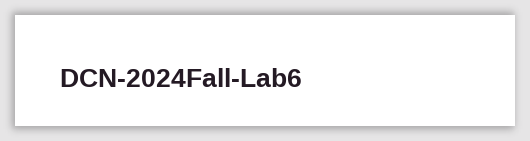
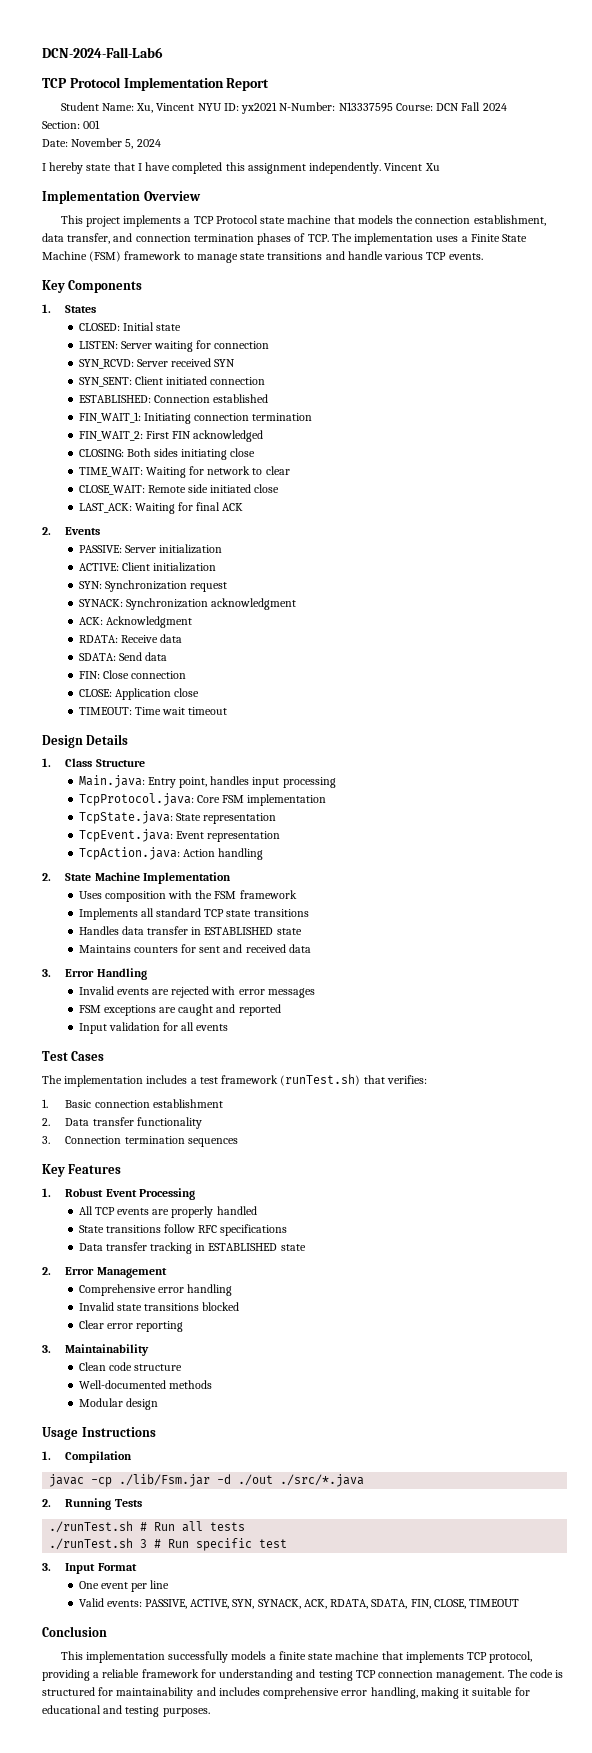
- DCN-2024Fall-Lab6
+ DCN-2024-Fall-Lab6
+ TCP Protocol Implementation Report
+ Student Name: Xu, Vincent NYU ID: yx2021 N-Number: N13337595 Course: DCN Fall 2024
+ Section: 001
+ Date: November 5, 2024
+ I hereby state that I have completed this assignment independently. Vincent Xu
+ Implementation Overview
+ This project implements a TCP Protocol state machine that models the connection establishment, data transfer, and connection termination phases of TCP. The implementation uses a Finite State Machine (FSM) framework to manage state transitions and handle various TCP events.
+ Key Components
+ 1. States
+ CLOSED: Initial state
+ LISTEN: Server waiting for connection
+ SYN_RCVD: Server received SYN
+ SYN_SENT: Client initiated connection
+ ESTABLISHED: Connection established
+ FIN_WAIT_1: Initiating connection termination
+ FIN_WAIT_2: First FIN acknowledged
+ CLOSING: Both sides initiating close
+ TIME_WAIT: Waiting for network to clear
+ CLOSE_WAIT: Remote side initiated close
+ LAST_ACK: Waiting for final ACK
+ 2. Events
+ PASSIVE: Server initialization
+ ACTIVE: Client initialization
+ SYN: Synchronization request
+ SYNACK: Synchronization acknowledgment
+ ACK: Acknowledgment
+ RDATA: Receive data
+ SDATA: Send data
+ FIN: Close connection
+ CLOSE: Application close
+ TIMEOUT: Time wait timeout
+ Design Details
+ 1. Class Structure
+ Main.java: Entry point, handles input processing
+ TcpProtocol.java: Core FSM implementation
+ TcpState.java: State representation
+ TcpEvent.java: Event representation
+ TcpAction.java: Action handling
+ 2. State Machine Implementation
+ Uses composition with the FSM framework
+ Implements all standard TCP state transitions
+ Handles data transfer in ESTABLISHED state
+ Maintains counters for sent and received data
+ 3. Error Handling
+ Invalid events are rejected with error messages
+ FSM exceptions are caught and reported
+ Input validation for all events
+ Test Cases
+ The implementation includes a test framework (runTest.sh) that verifies:
+ 1. Basic connection establishment
+ 2. Data transfer functionality
+ 3. Connection termination sequences
+ Key Features
+ 1. Robust Event Processing
+ All TCP events are properly handled
+ State transitions follow RFC specifications
+ Data transfer tracking in ESTABLISHED state
+ 2. Error Management
+ Comprehensive error handling
+ Invalid state transitions blocked
+ Clear error reporting
+ 3. Maintainability
+ Clean code structure
+ Well-documented methods
+ Modular design
+ Usage Instructions
+ 1. Compilation
+ javac -cp ./lib/Fsm.jar -d ./out ./src/*.java
+ 2. Running Tests
+ ./runTest.sh # Run all tests
+ ./runTest.sh 3 # Run specific test
+ 3. Input Format
+ One event per line
+ Valid events: PASSIVE, ACTIVE, SYN, SYNACK, ACK, RDATA, SDATA, FIN, CLOSE, TIMEOUT
+ Conclusion
+ This implementation successfully models a finite state machine that implements TCP protocol, providing a reliable framework for understanding and testing TCP connection management. The code is structured for maintainability and includes comprehensive error handling, making it suitable for educational and testing purposes.

